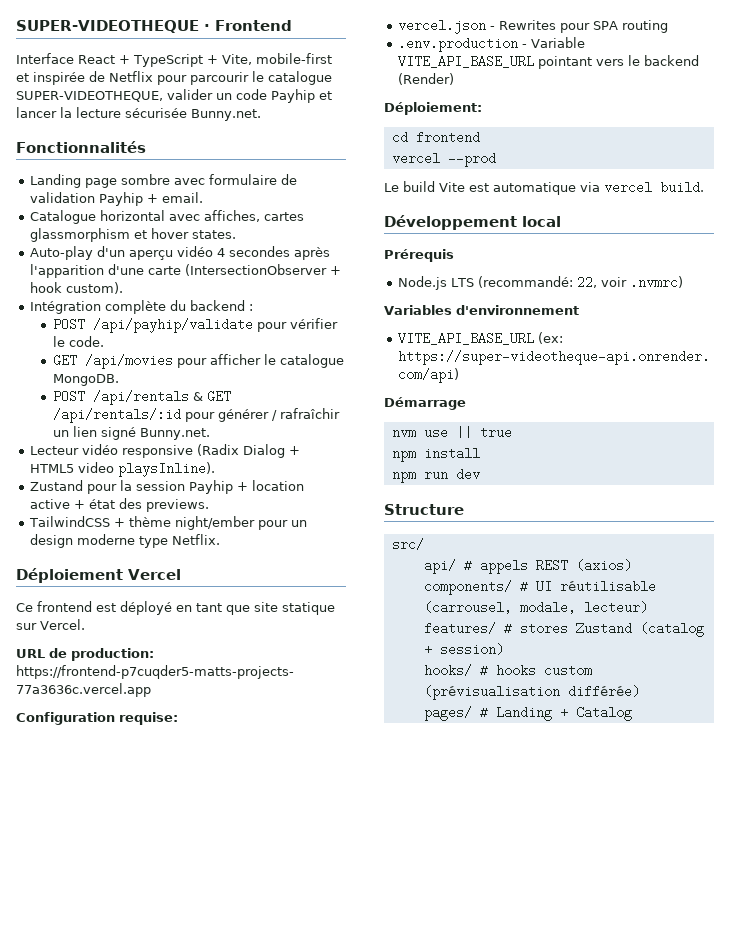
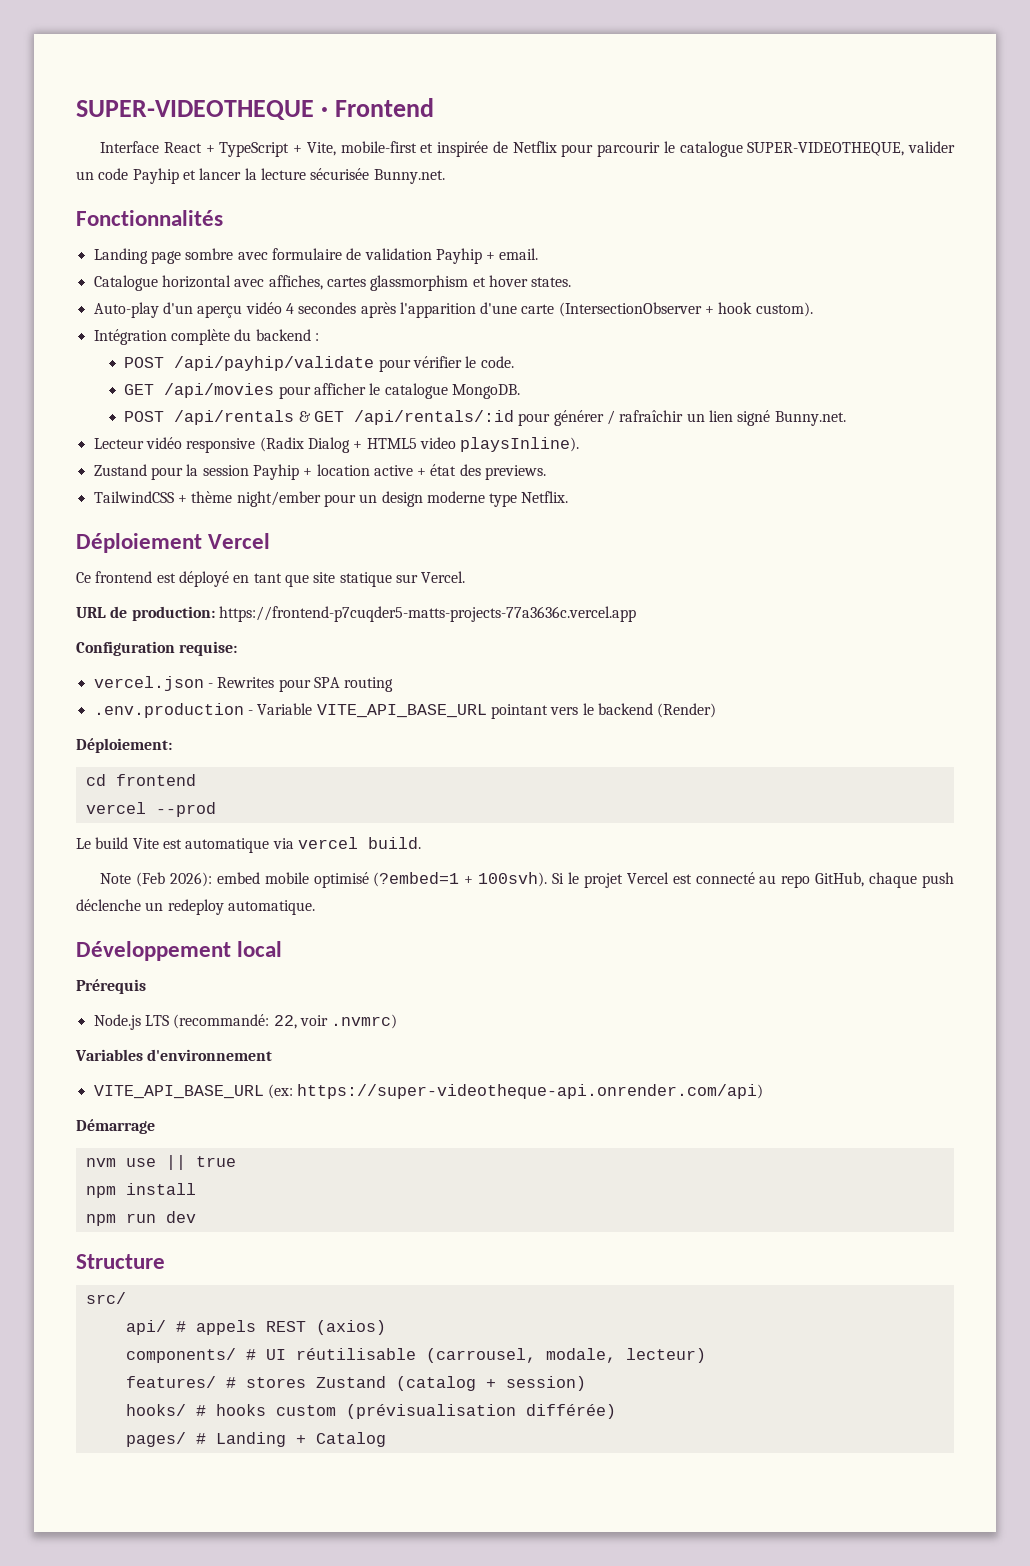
+ Note (Feb 2026): embed mobile optimisé (?embed=1 + 100svh). Si le projet Vercel est connecté au repo GitHub, chaque push déclenche un redeploy automatique.

